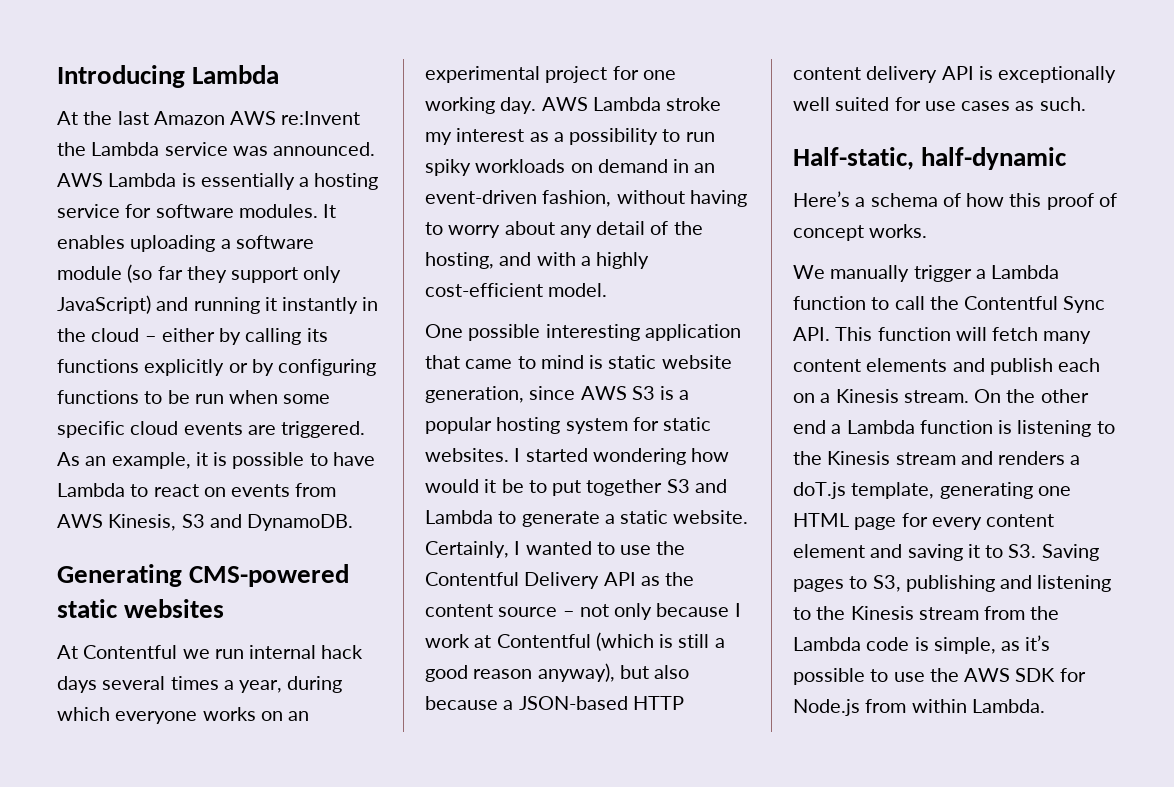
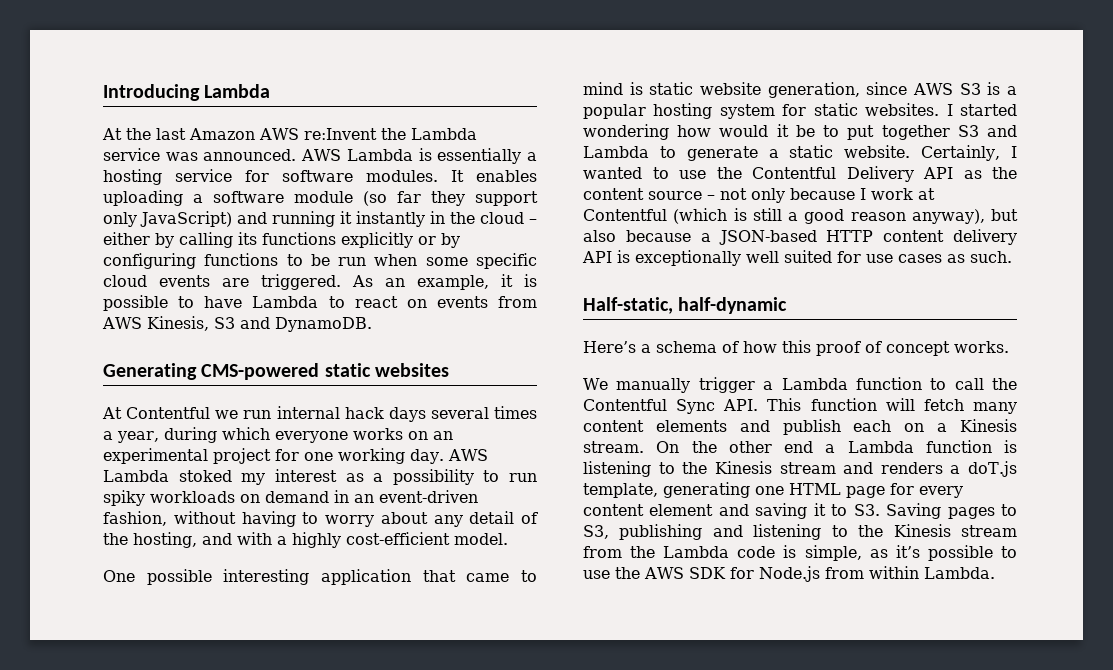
- AWS Lambda stroke my interest as a possibility to run spiky workloads on demand in an event-driven fashion, without having to worry about any detail of the hosting, and with a highly cost-efficient model.
+ AWS Lambda stoked my interest as a possibility to run spiky workloads on demand in an event-driven fashion, without having to worry about any detail of the hosting, and with a highly cost-efficient model.

